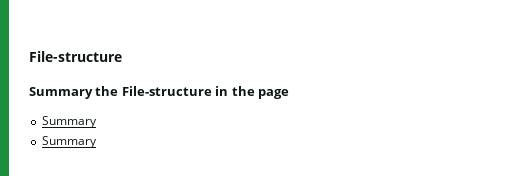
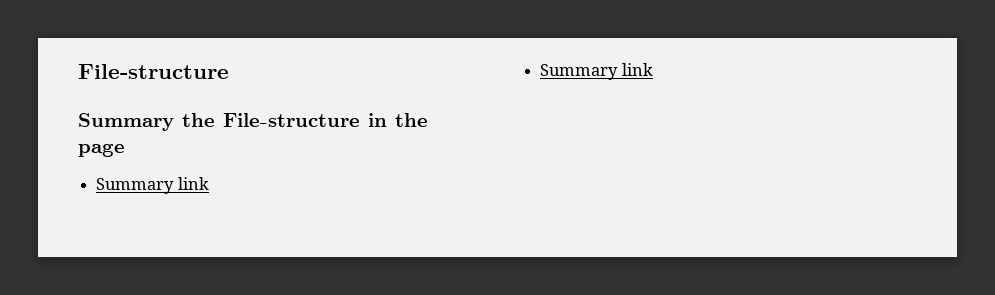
  Summary the File-structure in the page
- Summary
- Summary
+ Summary link
+ Summary link

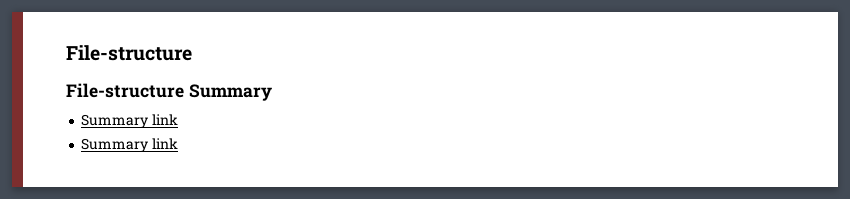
- Summary the File-structure in the page
+ File-structure Summary

